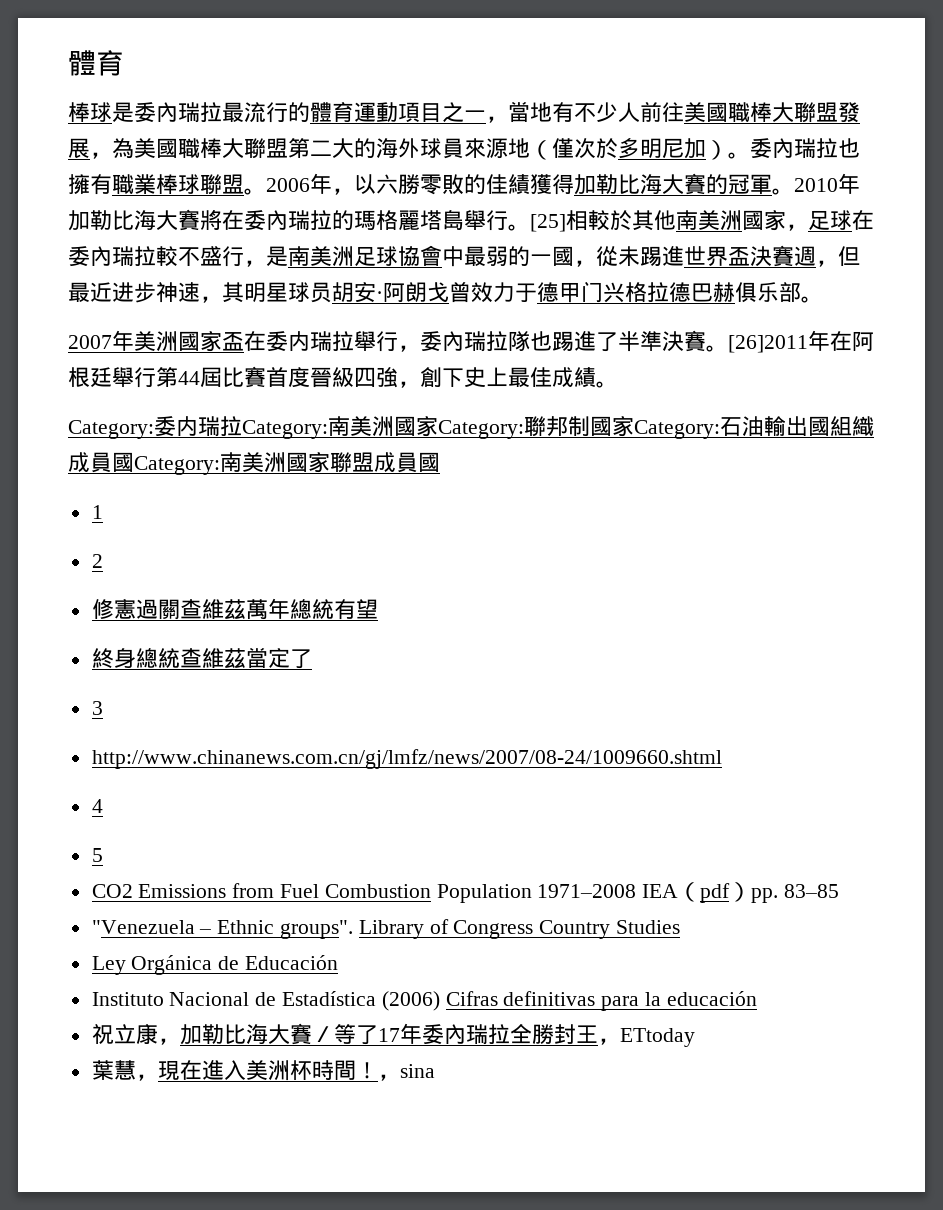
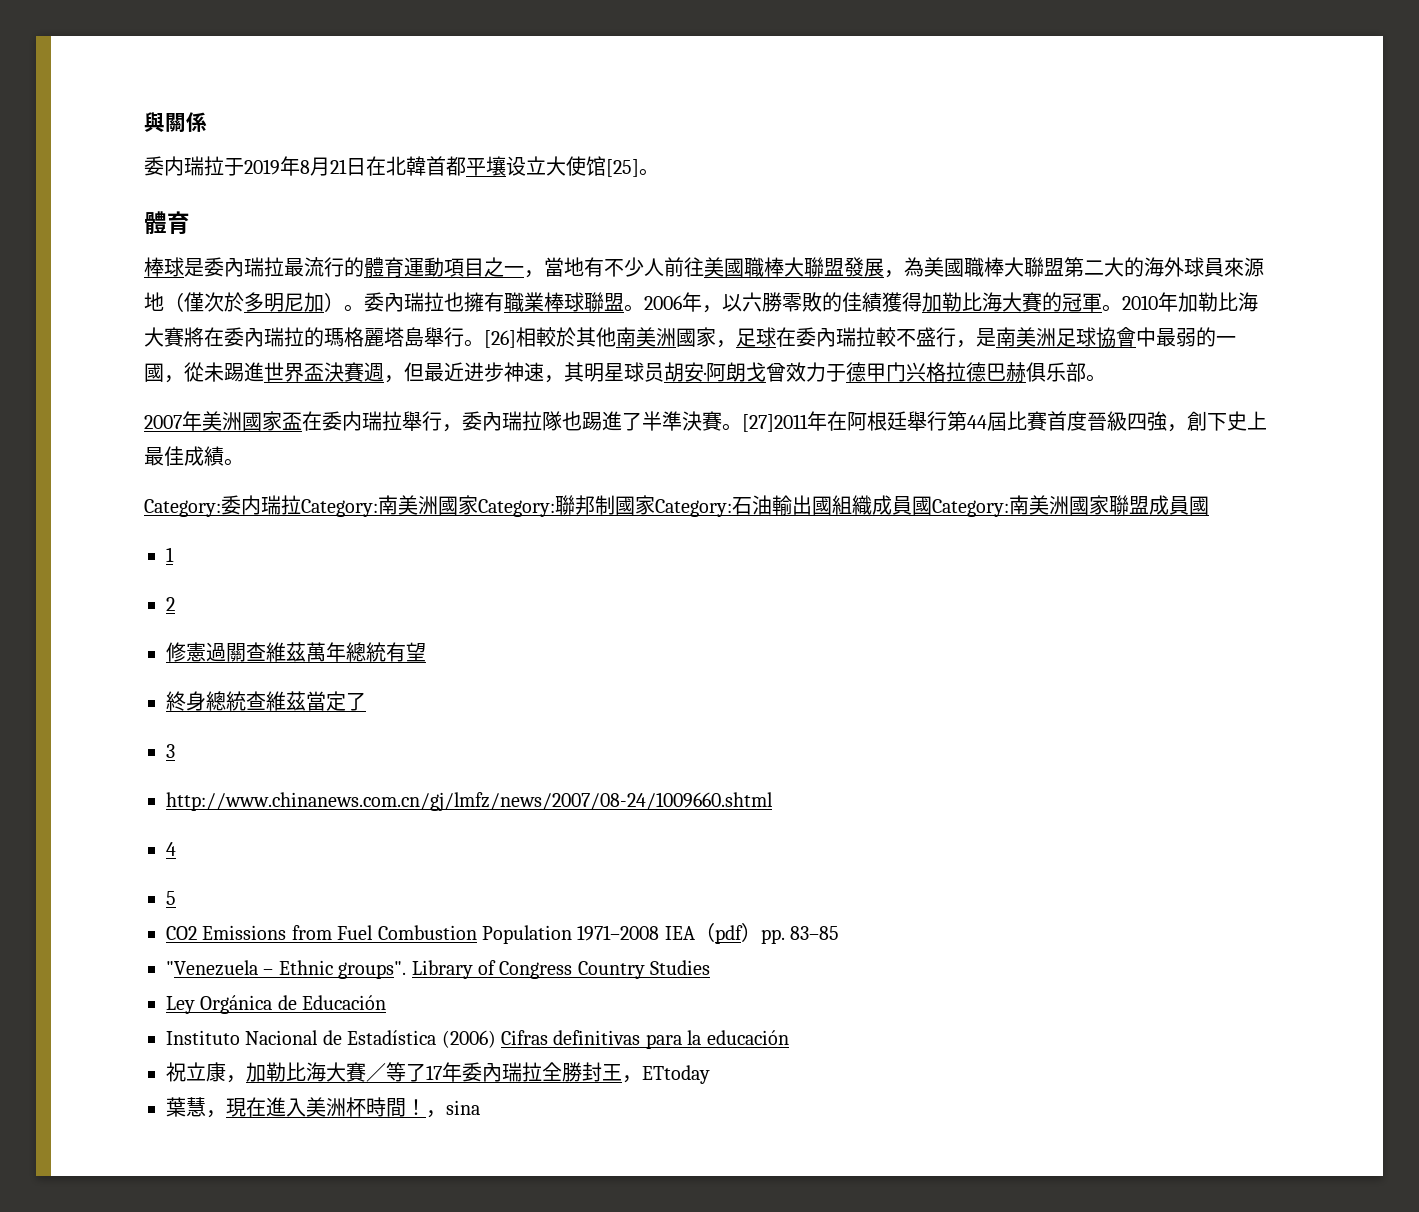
+ 與關係
+ 委内瑞拉于2019年8月21日在北韓首都平壤设立大使馆[25]。
- [25]相較於其他南美洲國家，足球在委內瑞拉較不盛行，是南美洲足球協會中最弱的一國，從未踢進世界盃決賽週，但最近进步神速，其明星球员胡安·阿朗戈曾效力于德甲门兴格拉德巴赫俱乐部。
+ [26]相較於其他南美洲國家，足球在委內瑞拉較不盛行，是南美洲足球協會中最弱的一國，從未踢進世界盃決賽週，但最近进步神速，其明星球员胡安·阿朗戈曾效力于德甲门兴格拉德巴赫俱乐部。
- [26]2011年在阿根廷舉行第44屆比賽首度晉級四強，創下史上最佳成績。
+ [27]2011年在阿根廷舉行第44屆比賽首度晉級四強，創下史上最佳成績。

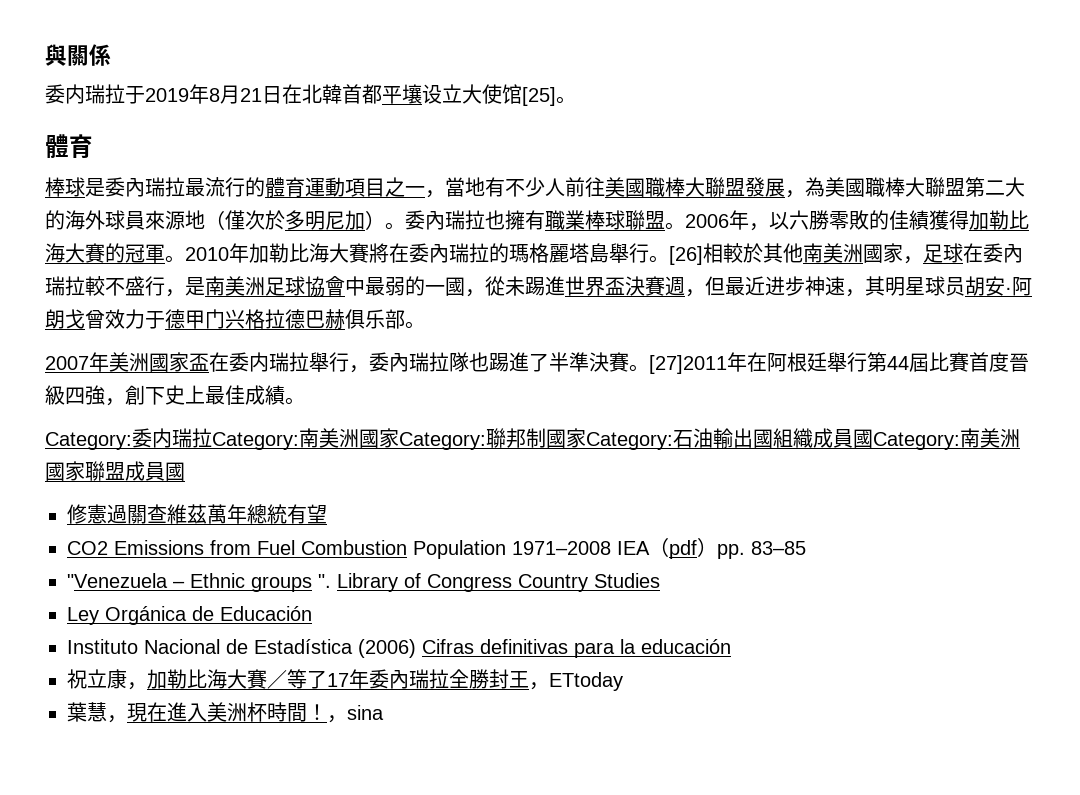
- 1
- 2
- 終身總統查維茲當定了
- 3
- http://www.chinanews.com.cn/gj/lmfz/news/2007/08-24/1009660.shtml
- 4
- 5
- "Venezuela – Ethnic groups".
+ "Venezuela – Ethnic groups ".

